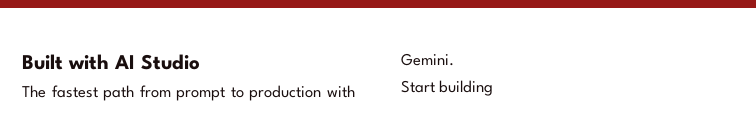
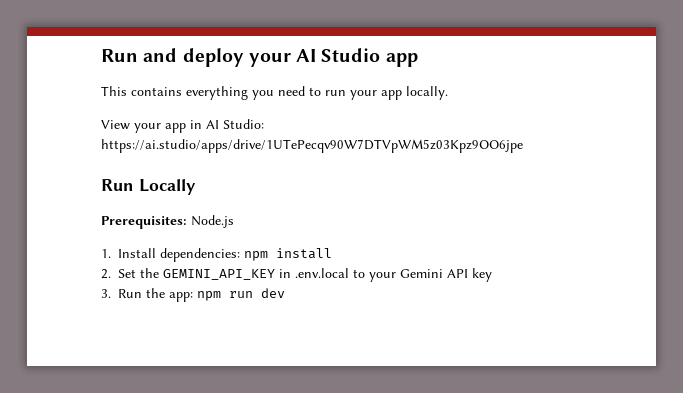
- Built with AI Studio
- The fastest path from prompt to production with Gemini.
- Start building
+ Run and deploy your AI Studio app
+ This contains everything you need to run your app locally.
+ View your app in AI Studio: https://ai.studio/apps/drive/1UTePecqv90W7DTVpWM5z03Kpz9OO6jpe
+ Run Locally
+ Prerequisites: Node.js
+ 1. Install dependencies: npm install
+ 2. Set the GEMINI_API_KEY in .env.local to your Gemini API key
+ 3. Run the app: npm run dev

